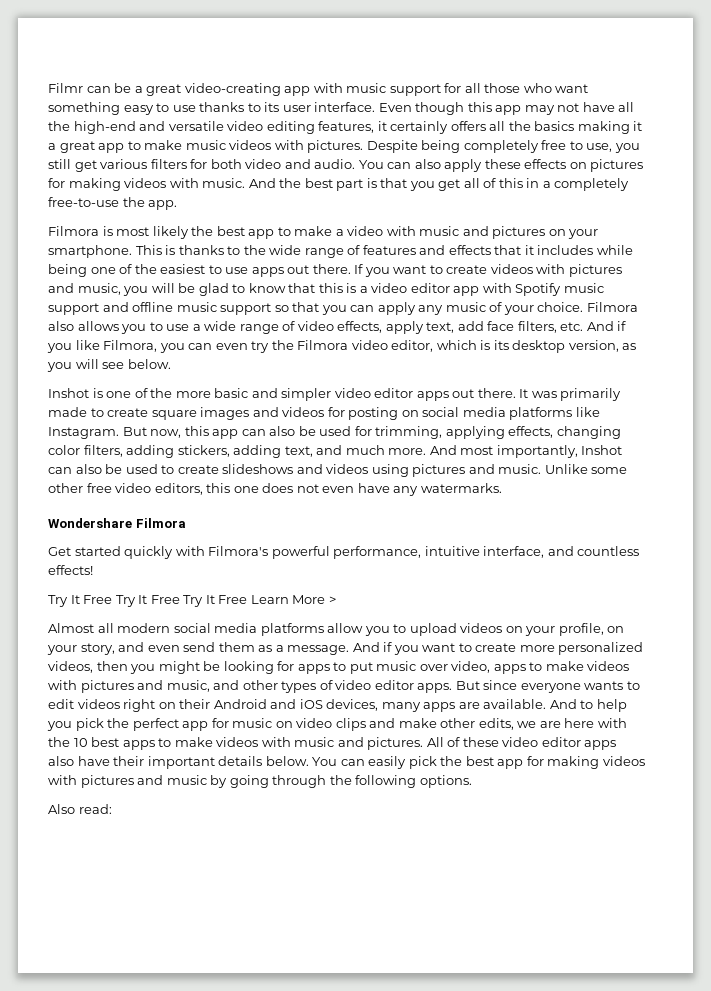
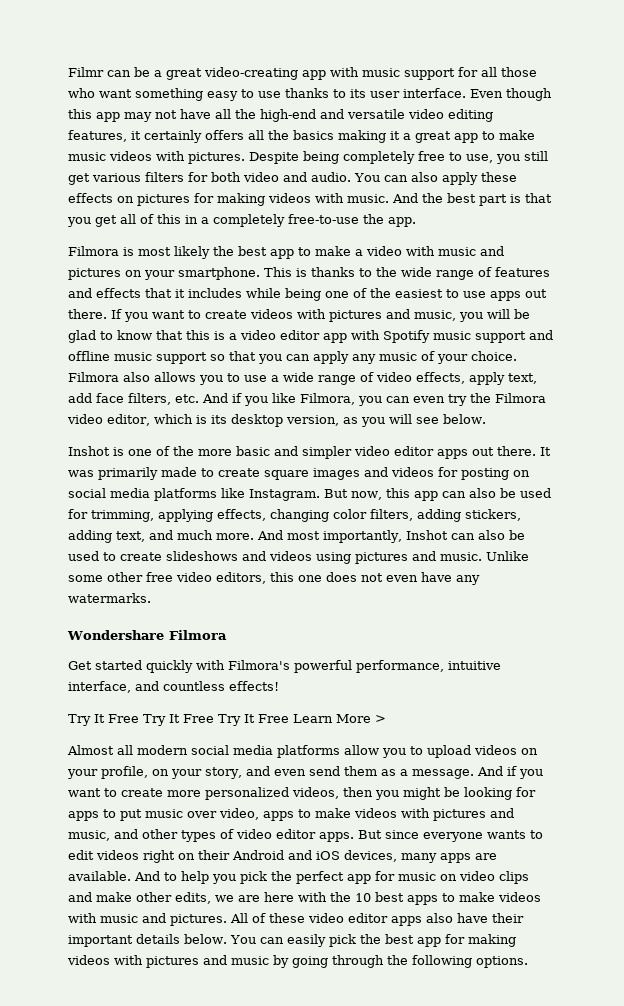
- Also read:

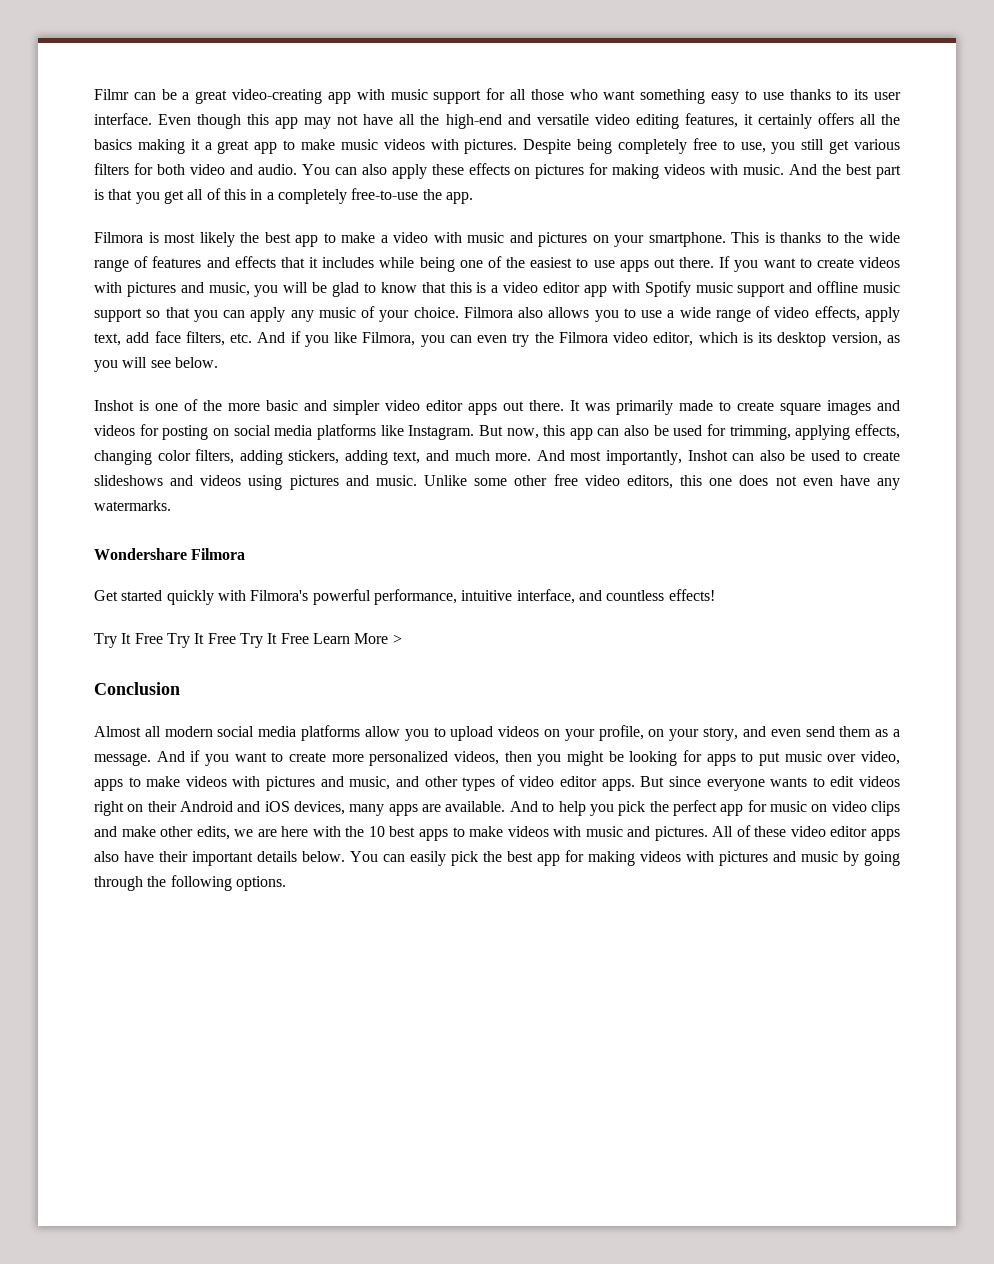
+ Conclusion

